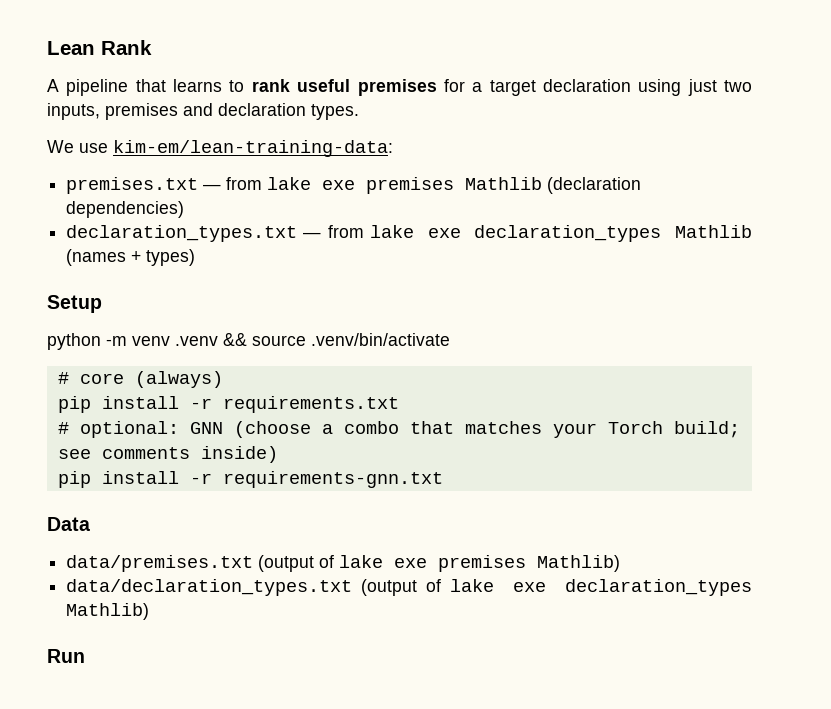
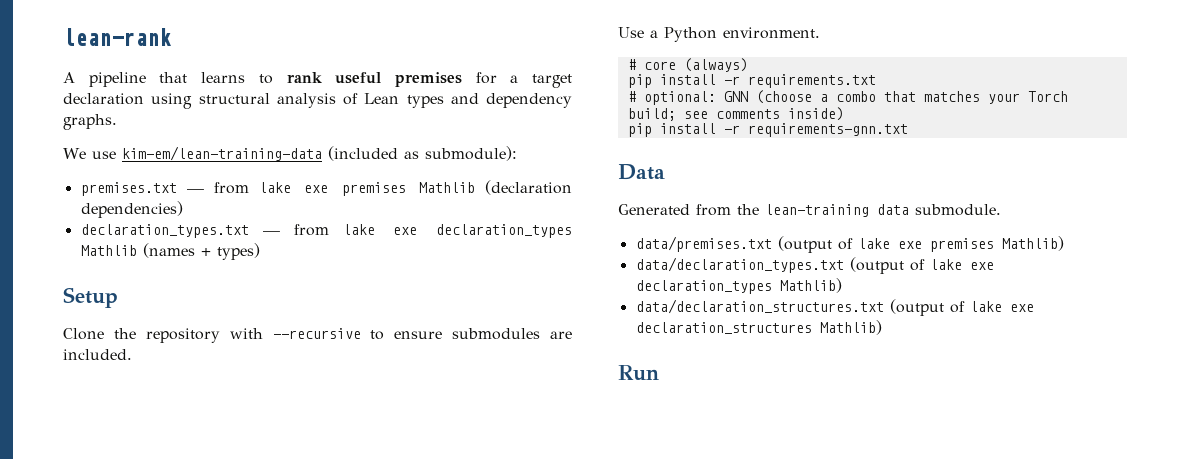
- Lean Rank
+ lean-rank
- A pipeline that learns to rank useful premises for a target declaration using just two inputs, premises and declaration types.
- We use kim-em/lean-training-data:
+ A pipeline that learns to rank useful premises for a target declaration using structural analysis of Lean types and dependency graphs.
+ We use kim-em/lean-training-data (included as submodule):
- python -m venv .venv && source .venv/bin/activate
+ Clone the repository with --recursive to ensure submodules are included.
+ Use a Python environment.
+ Generated from the lean-training data submodule.
+ data/declaration_structures.txt (output of lake exe declaration_structures Mathlib)

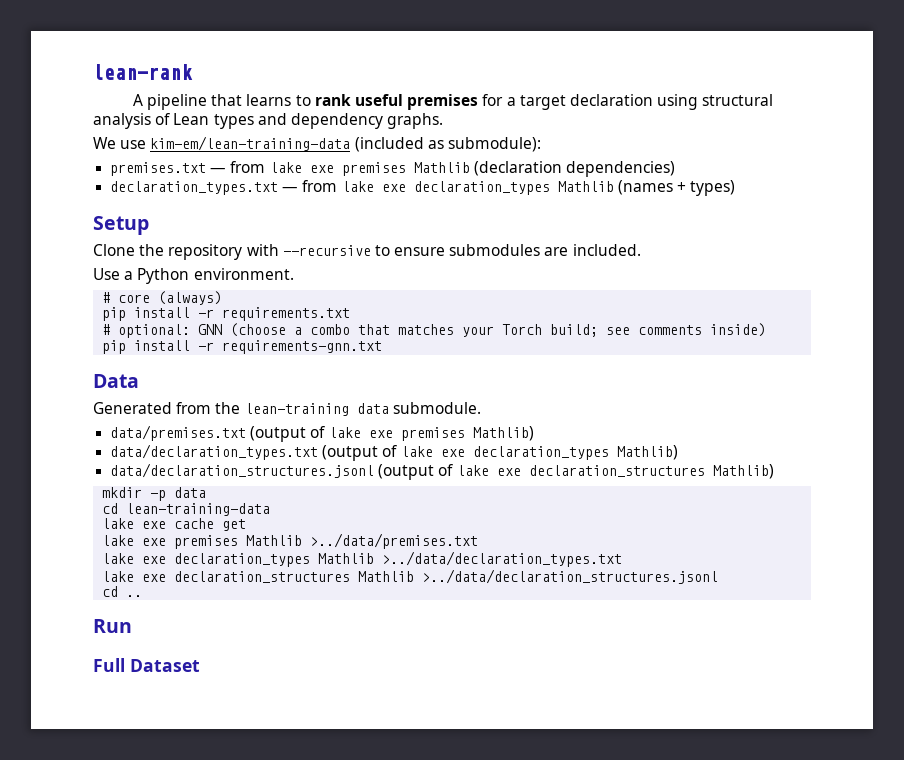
- data/declaration_structures.txt (output of lake exe declaration_structures Mathlib)
+ data/declaration_structures.jsonl (output of lake exe declaration_structures Mathlib)
+ mkdir -p data
+ cd lean-training-data
+ lake exe cache get
+ lake exe premises Mathlib >../data/premises.txt
+ lake exe declaration_types Mathlib >../data/declaration_types.txt
+ lake exe declaration_structures Mathlib >../data/declaration_structures.jsonl
+ cd ..
+ Full Dataset

